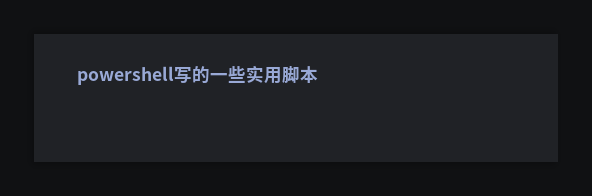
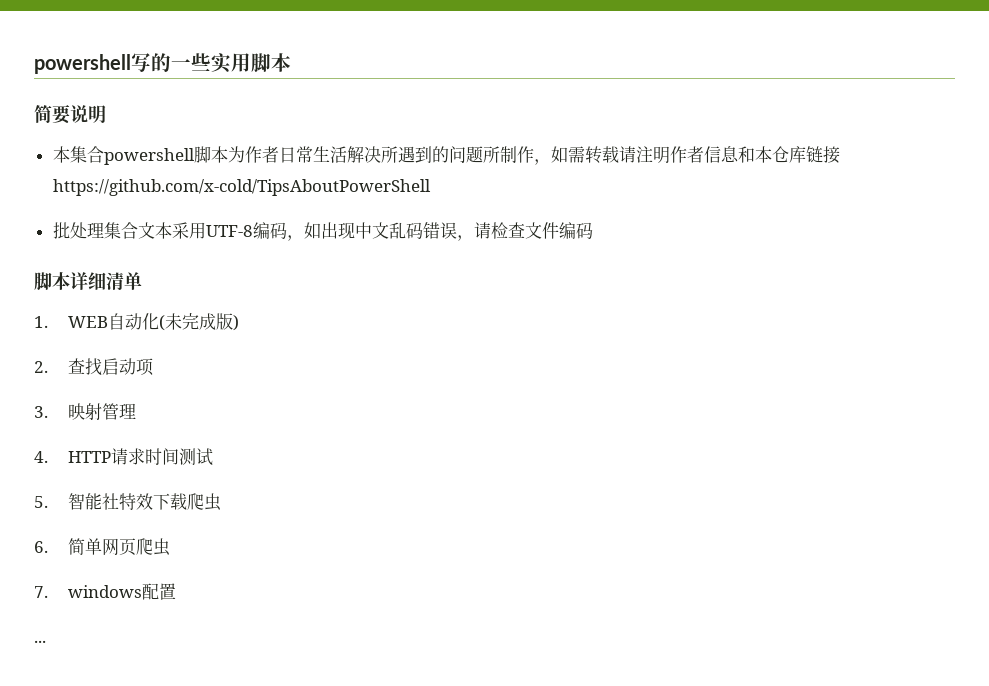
+ 简要说明
+ 本集合powershell脚本为作者日常生活解决所遇到的问题所制作，如需转载请注明作者信息和本仓库链接https://github.com/x-cold/TipsAboutPowerShell
+ 批处理集合文本采用UTF-8编码，如出现中文乱码错误，请检查文件编码
+ 脚本详细清单
+ 1. WEB自动化(未完成版)
+ 2.查找启动项
+ 3.映射管理
+ 4. HTTP请求时间测试
+ 5.智能社特效下载爬虫
+ 6.简单网页爬虫
+ 7. windows配置
+ ...

